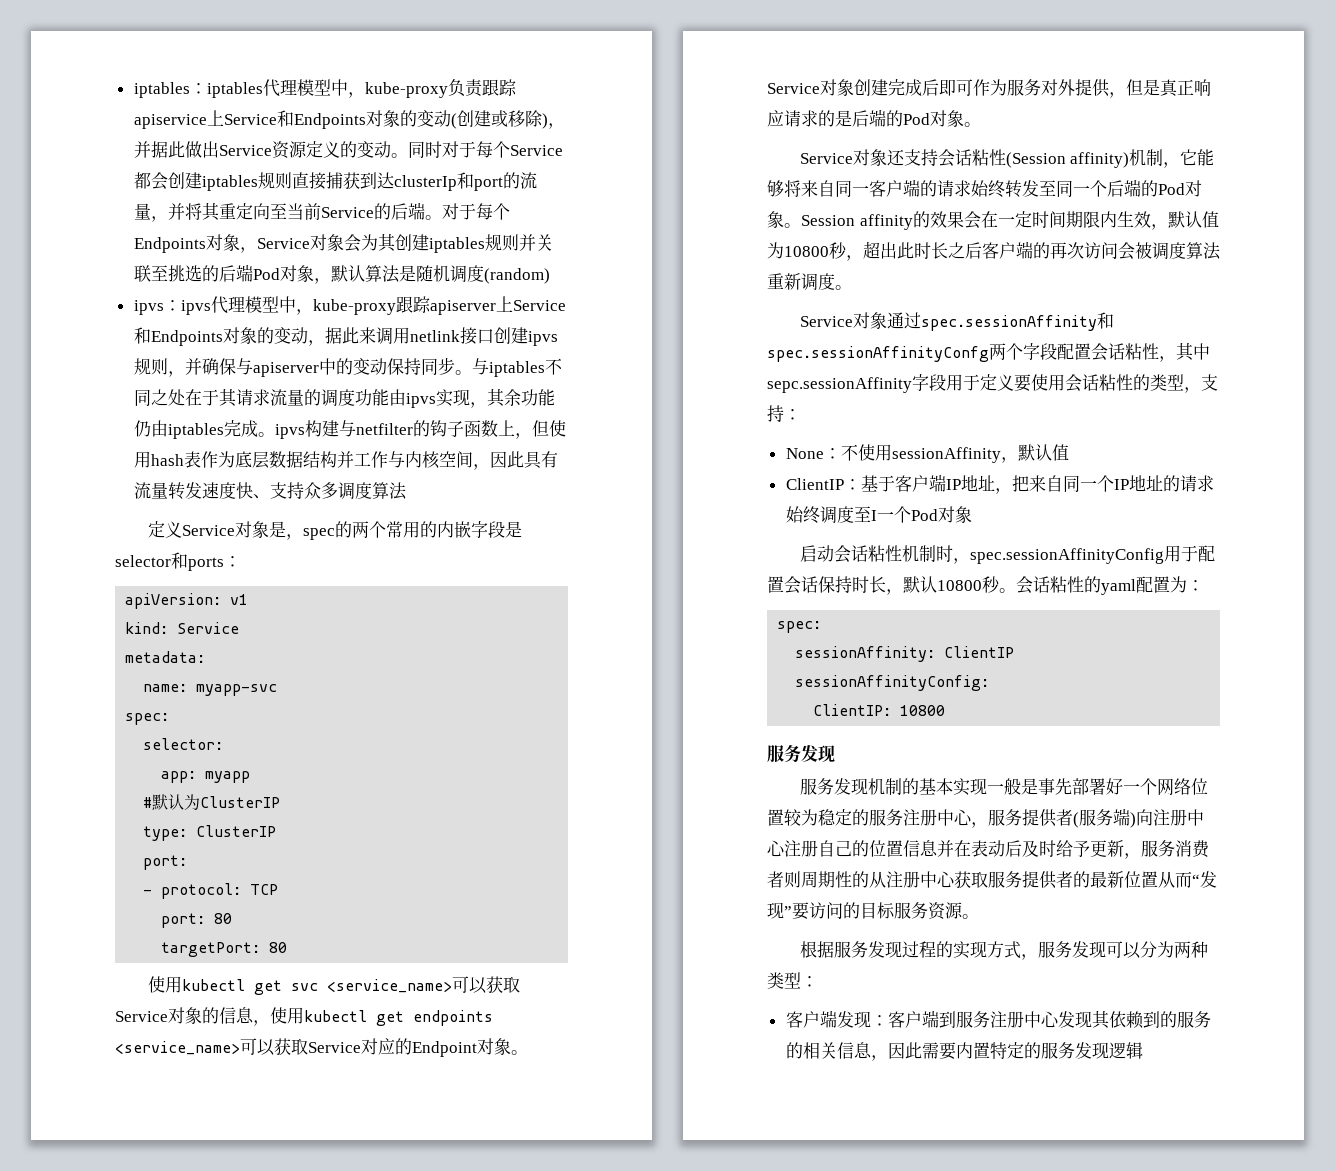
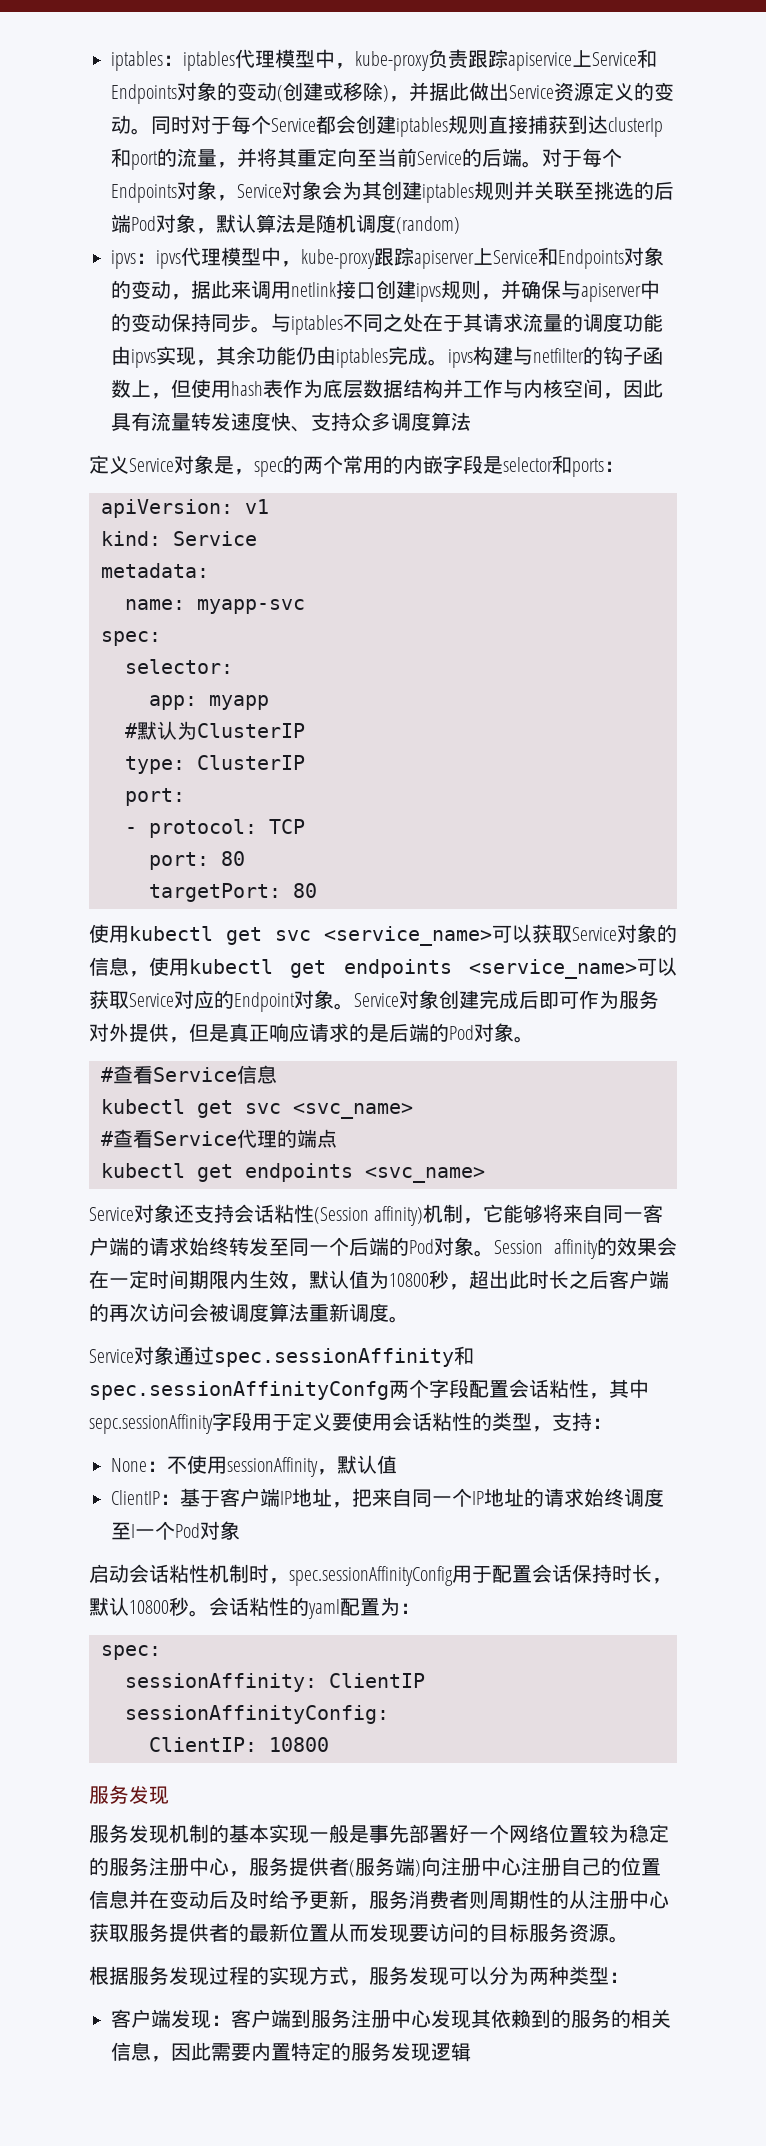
+ #查看Service信息
+ kubectl get svc <svc_name>
+ #查看Service代理的端点
+ kubectl get endpoints <svc_name>
- 服务发现机制的基本实现一般是事先部署好一个网络位置较为稳定的服务注册中心，服务提供者(服务端)向注册中心注册自己的位置信息并在表动后及时给予更新，服务消费者则周期性的从注册中心获取服务提供者的最新位置从而“发现”要访问的目标服务资源。
+ 服务发现机制的基本实现一般是事先部署好一个网络位置较为稳定的服务注册中心，服务提供者(服务端)向注册中心注册自己的位置信息并在变动后及时给予更新，服务消费者则周期性的从注册中心获取服务提供者的最新位置从而发现要访问的目标服务资源。

